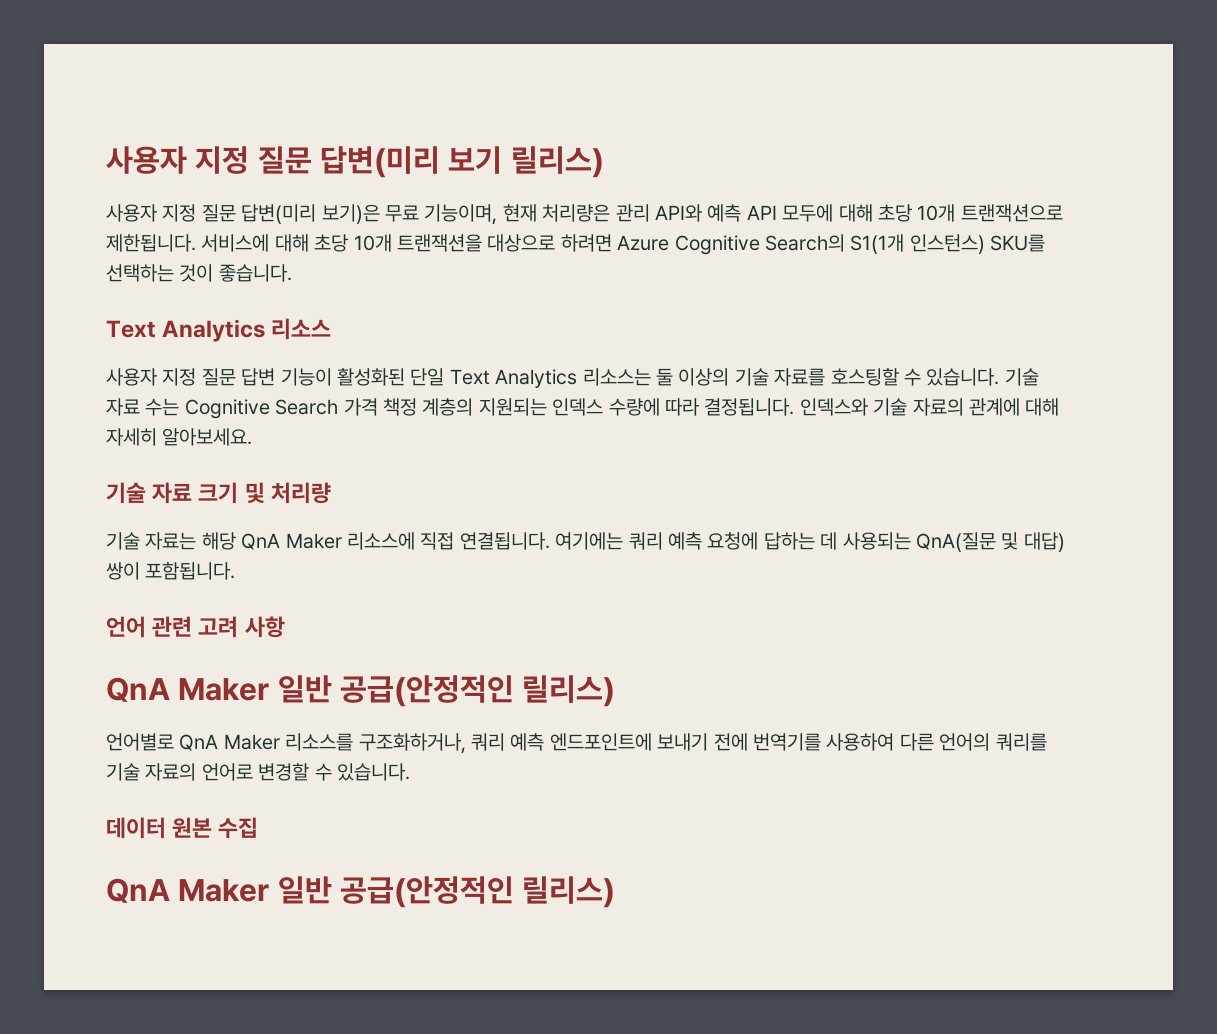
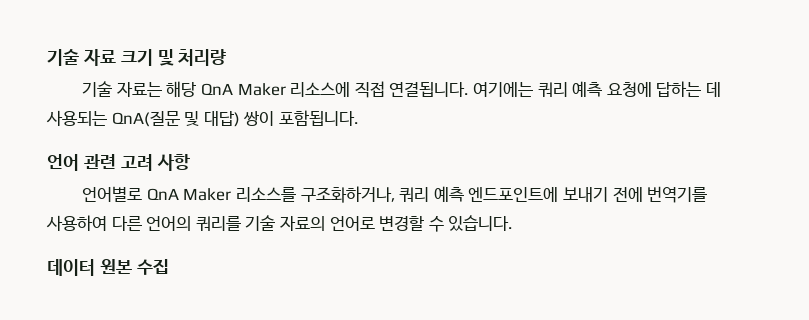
- 사용자 지정 질문 답변(미리 보기 릴리스)
- 사용자 지정 질문 답변(미리 보기)은 무료 기능이며, 현재 처리량은 관리 API와 예측 API 모두에 대해 초당 10개 트랜잭션으로 제한됩니다. 서비스에 대해 초당 10개 트랜잭션을 대상으로 하려면 Azure Cognitive Search의 S1(1개 인스턴스) SKU를 선택하는 것이 좋습니다.
- Text Analytics 리소스
- 사용자 지정 질문 답변 기능이 활성화된 단일 Text Analytics 리소스는 둘 이상의 기술 자료를 호스팅할 수 있습니다. 기술 자료 수는 Cognitive Search 가격 책정 계층의 지원되는 인덱스 수량에 따라 결정됩니다. 인덱스와 기술 자료의 관계에 대해 자세히 알아보세요.
  언어 관련 고려 사항
- QnA Maker 일반 공급(안정적인 릴리스)
  데이터 원본 수집
- QnA Maker 일반 공급(안정적인 릴리스)

